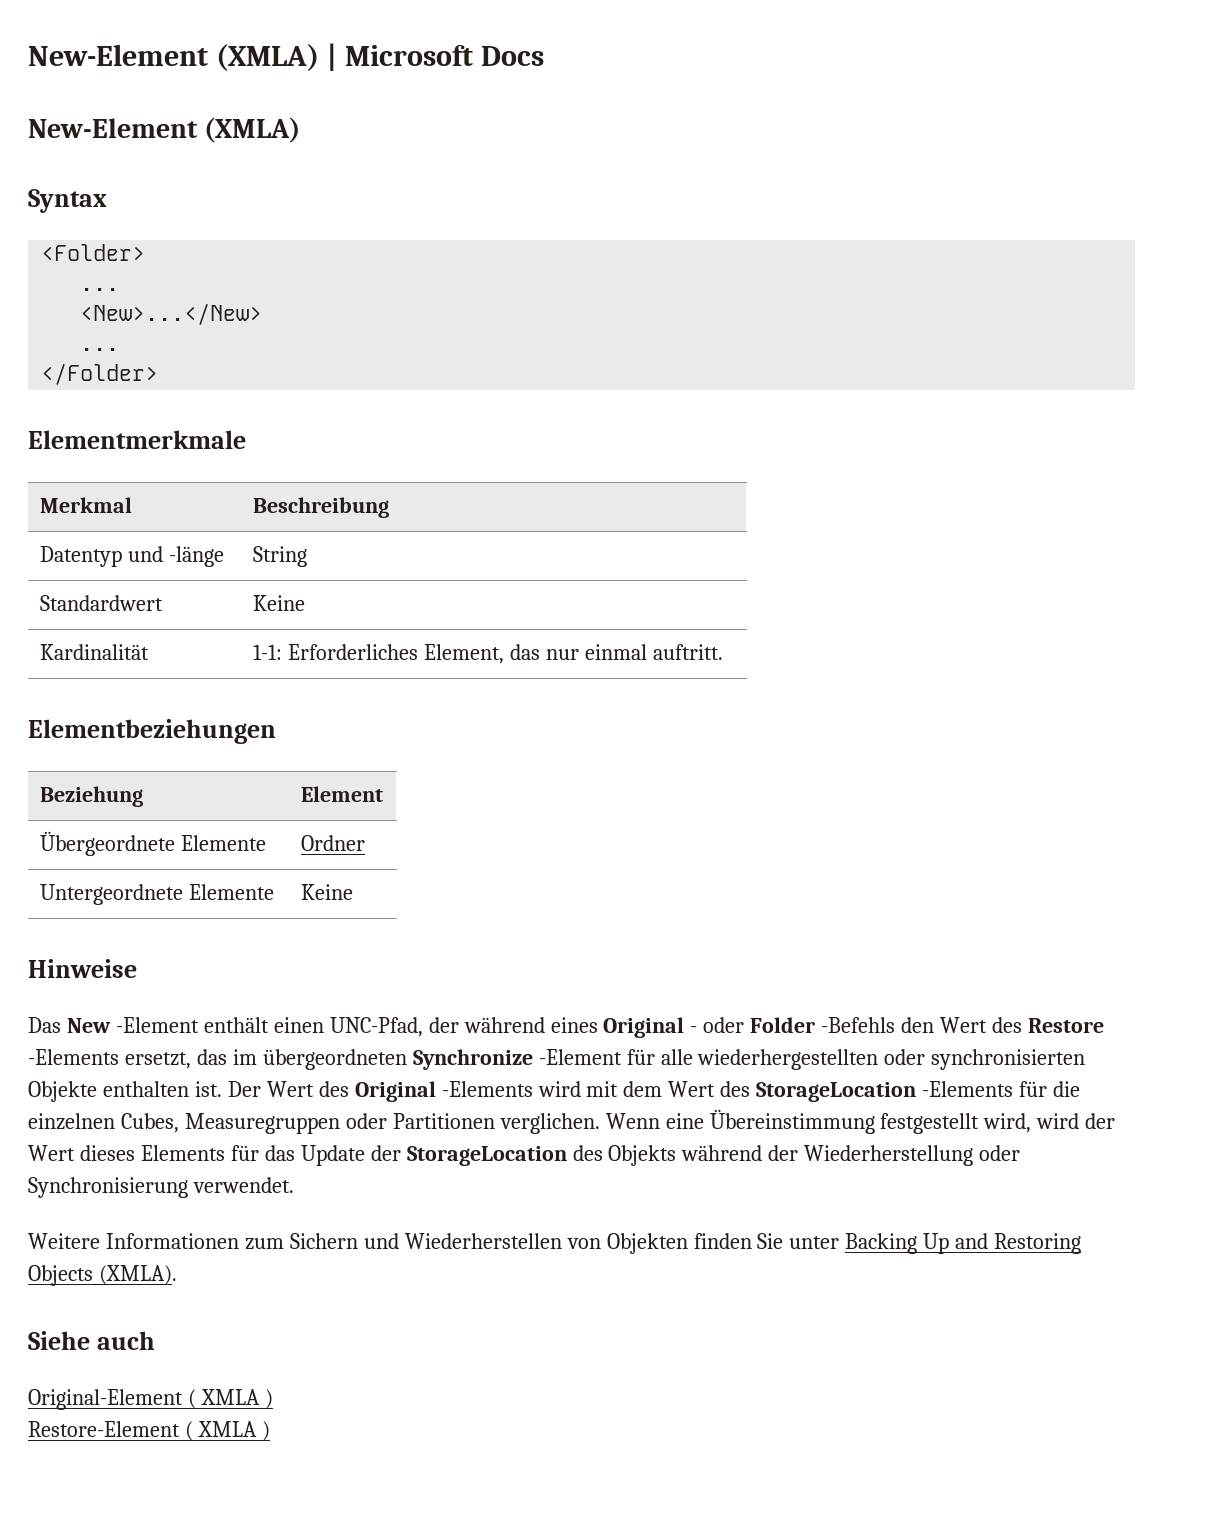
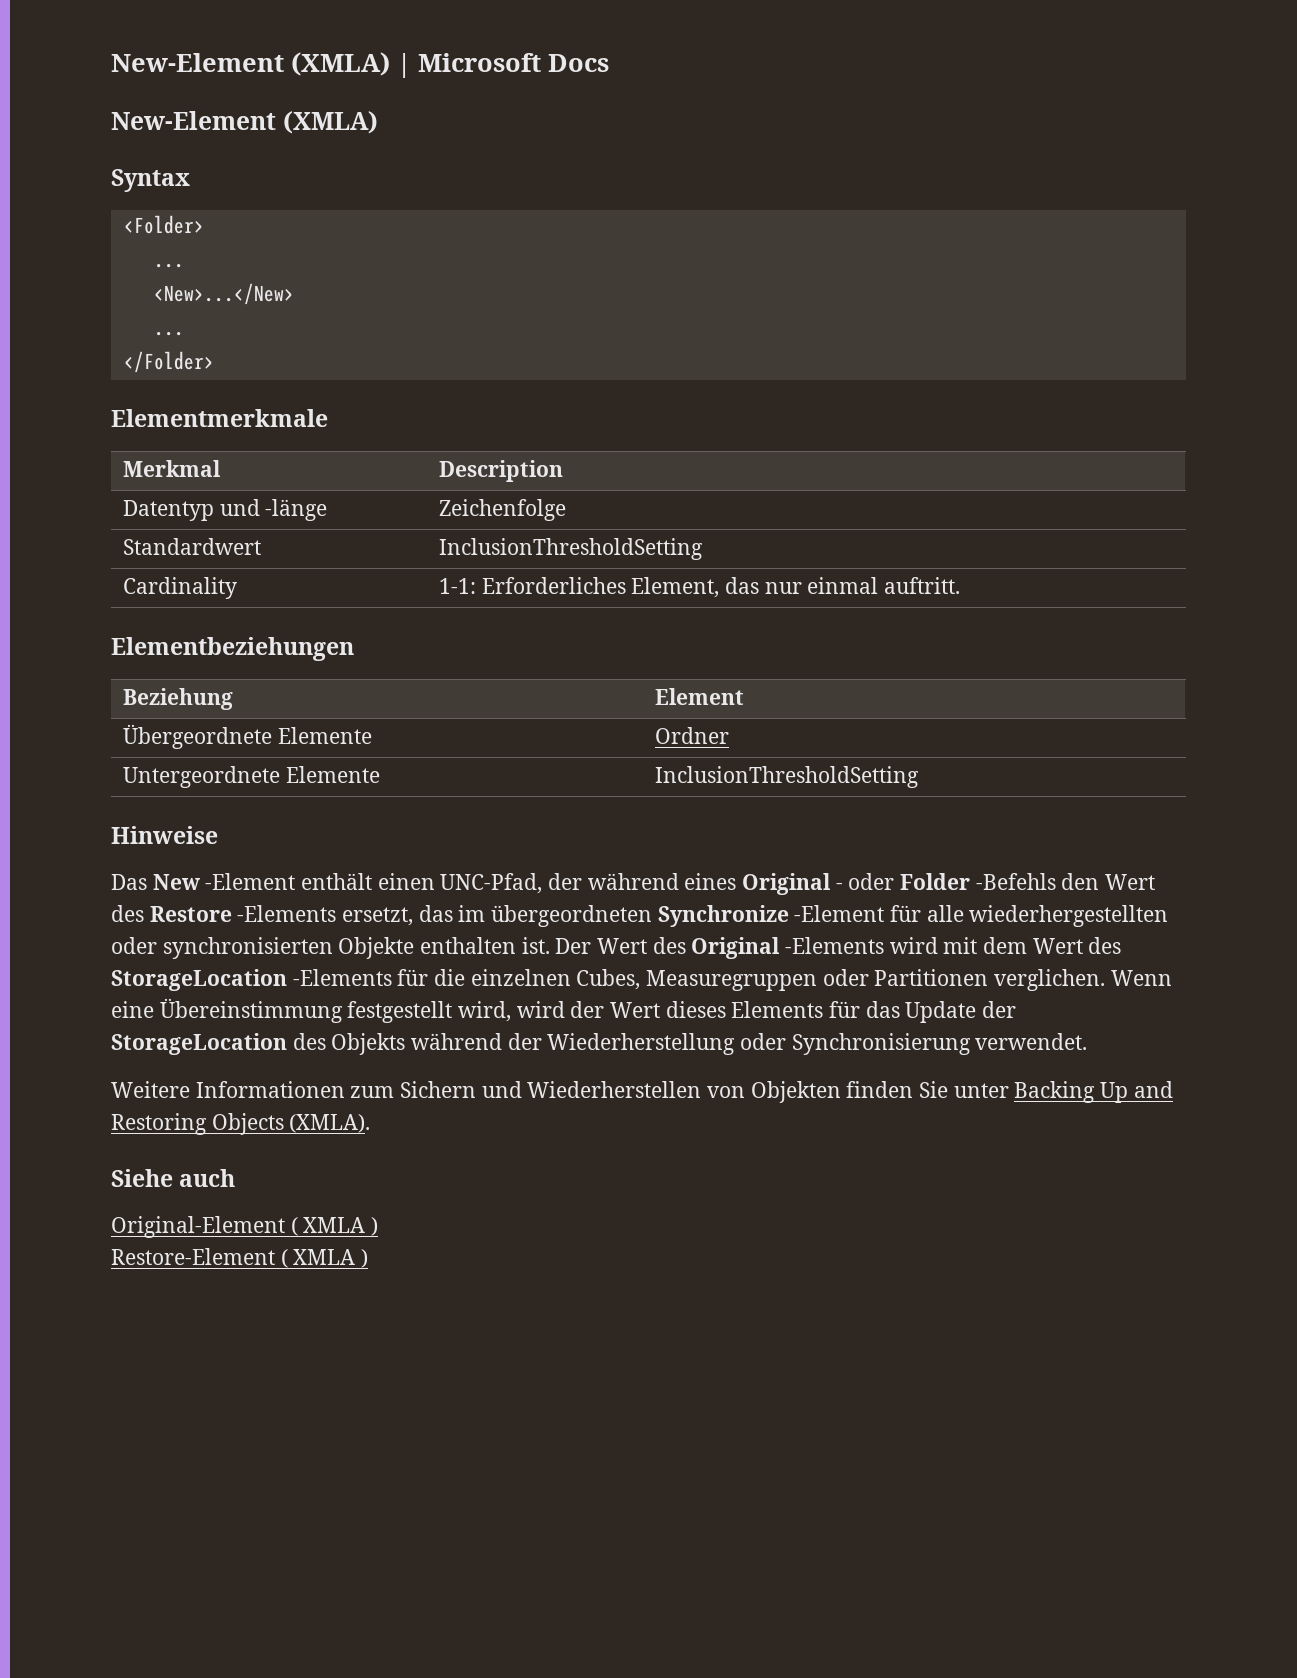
- Merkmal | Beschreibung
+ Merkmal | Description
- Datentyp und -länge | String
+ Datentyp und -länge | Zeichenfolge
- Standardwert | Keine
- Kardinalität | 1-1: Erforderliches Element, das nur einmal auftritt.
+ Standardwert | InclusionThresholdSetting
+ Cardinality | 1-1: Erforderliches Element, das nur einmal auftritt.
- Untergeordnete Elemente | Keine
+ Untergeordnete Elemente | InclusionThresholdSetting

